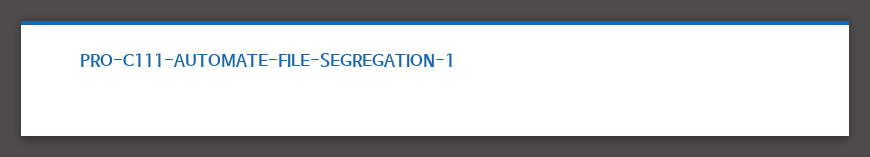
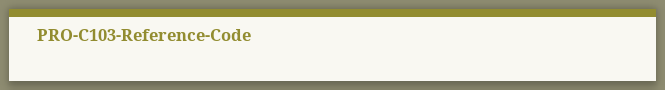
- PRO-C111-AUTOMATE-FILE-SEGREGATION-1
+ PRO-C103-Reference-Code

